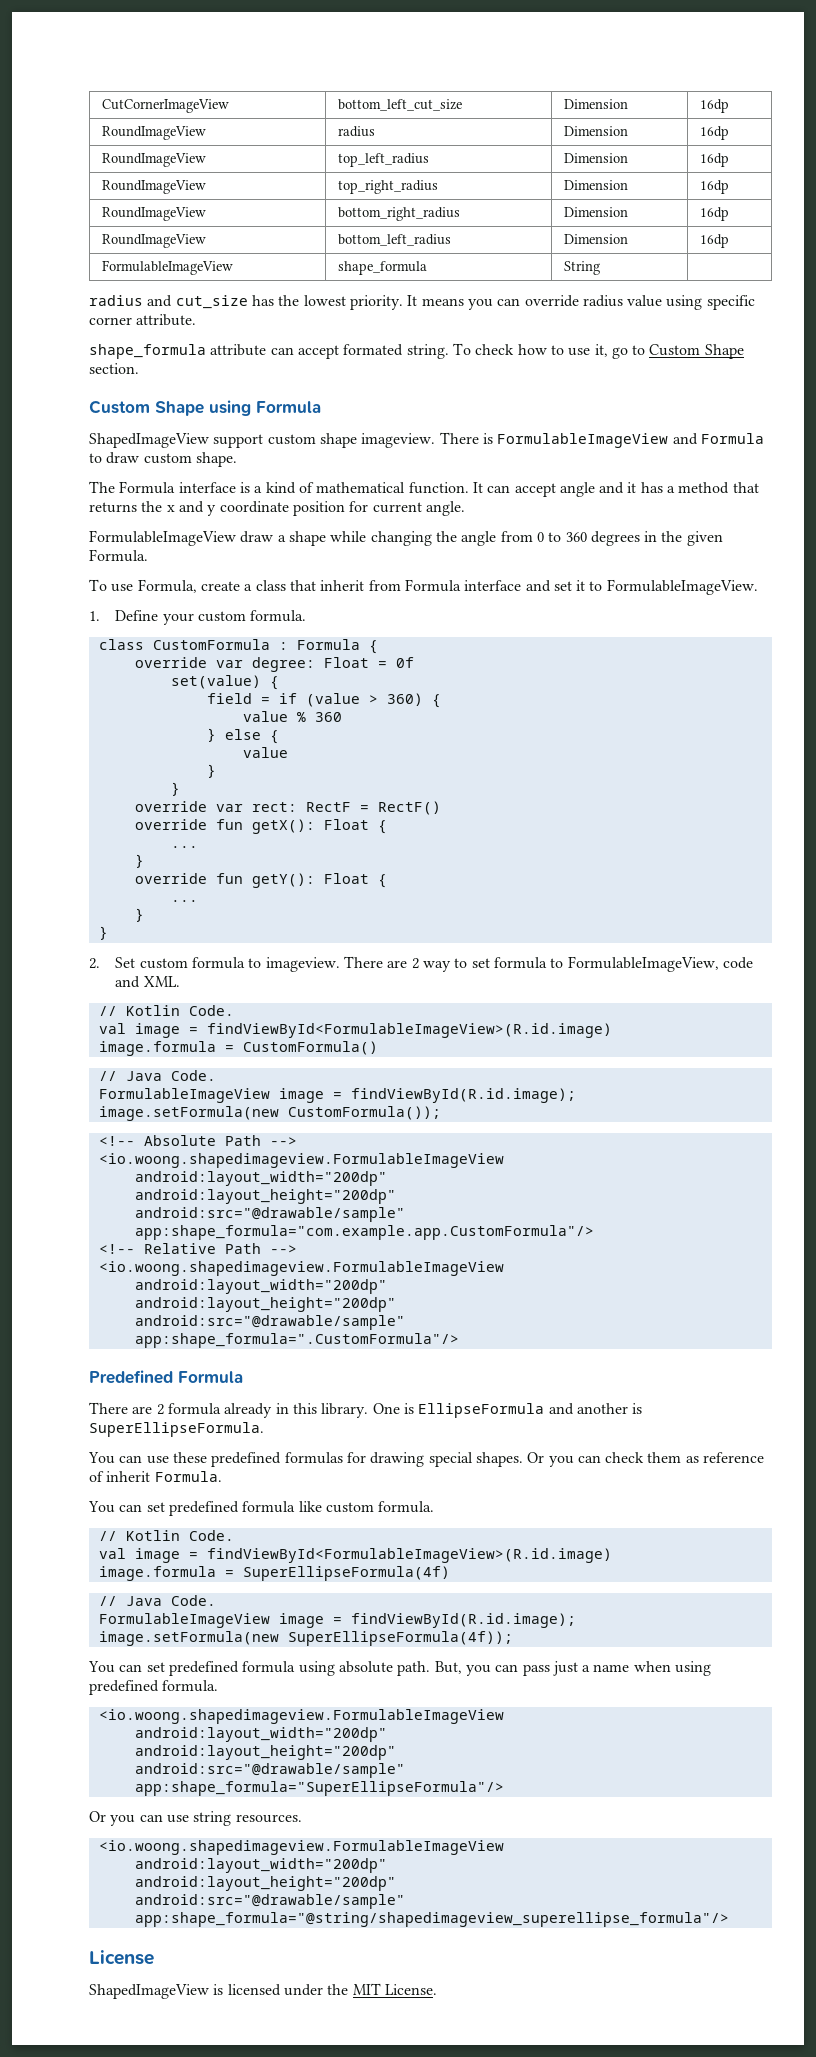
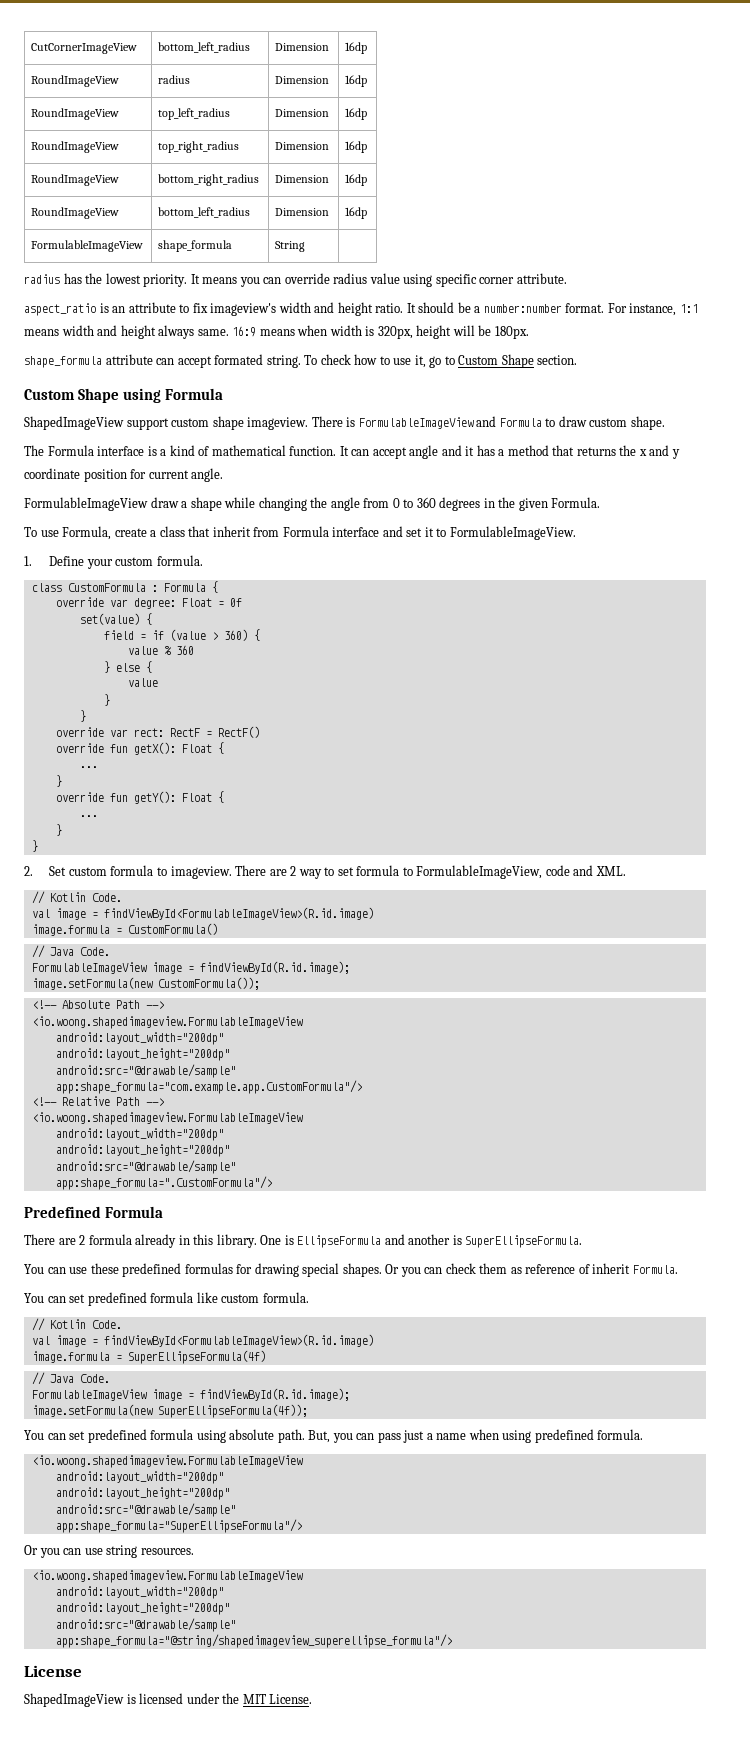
- CutCornerImageView | bottom_left_cut_size | Dimension | 16dp
+ CutCornerImageView | bottom_left_radius | Dimension | 16dp
- radius and cut_size has the lowest priority.
+ radius has the lowest priority.
+ aspect_ratio is an attribute to fix imageview's width and height ratio. It should be a number:number format. For instance, 1:1 means width and height always same. 16:9 means when width is 320px, height will be 180px.

